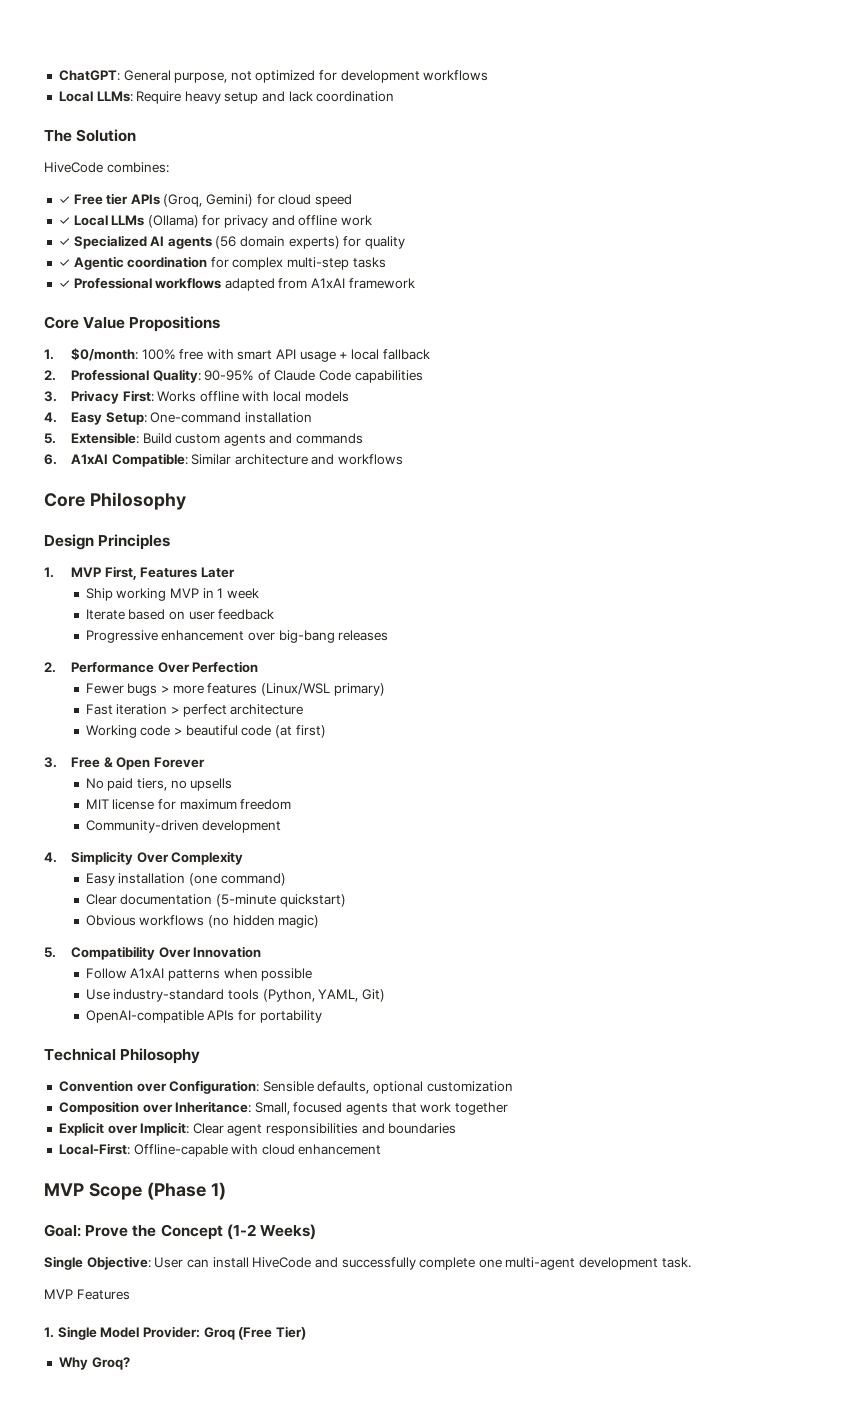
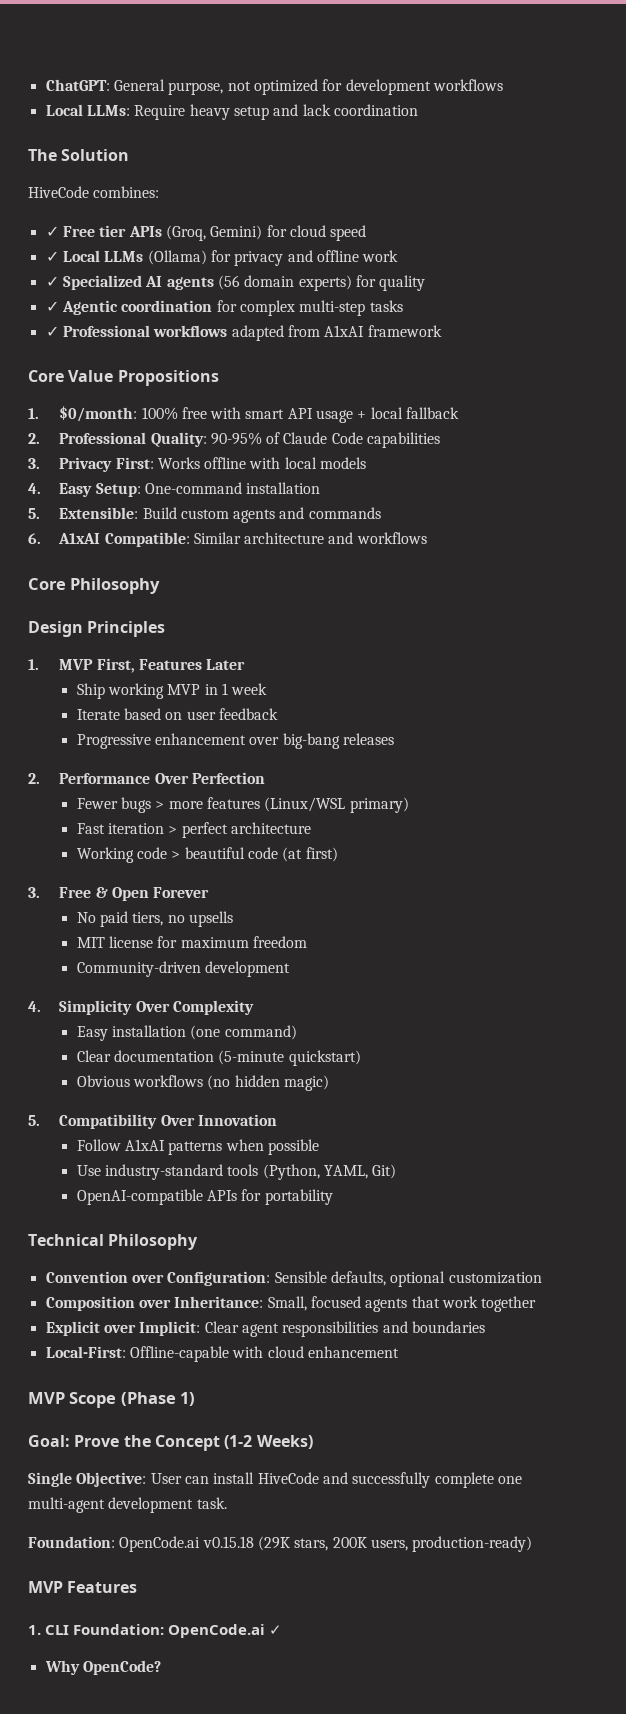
+ Foundation: OpenCode.ai v0.15.18 (29K stars, 200K users, production-ready)
  MVP Features
- 1. Single Model Provider: Groq (Free Tier)
+ 1. CLI Foundation: OpenCode.ai ✓
- Why Groq?
+ Why OpenCode?

